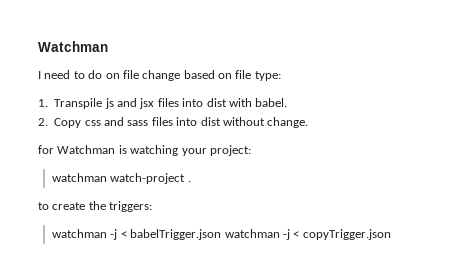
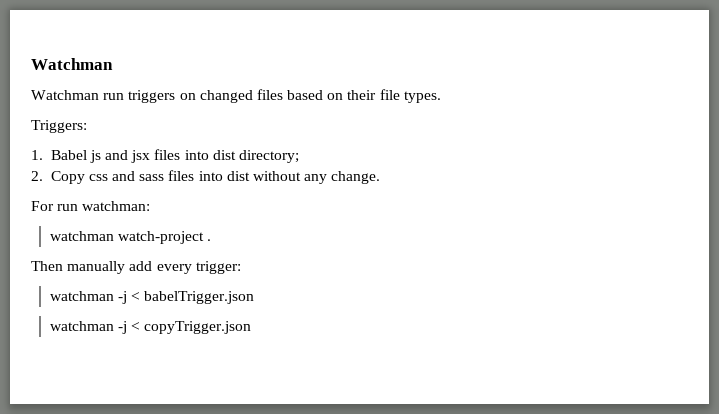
- I need to do on file change based on file type:
+ Watchman run triggers on changed files based on their file types.
+ Triggers:
- 1. Transpile js and jsx files into dist with babel.
+ 1. Babel js and jsx files into dist directory;
- 2. Copy css and sass files into dist without change.
+ 2. Copy css and sass files into dist without any change.
- for Watchman is watching your project:
+ For run watchman:
  watchman watch-project .
- to create the triggers:
+ Then manually add every trigger:
- watchman -j < babelTrigger.json watchman -j < copyTrigger.json
+ watchman -j < babelTrigger.json
+ watchman -j < copyTrigger.json

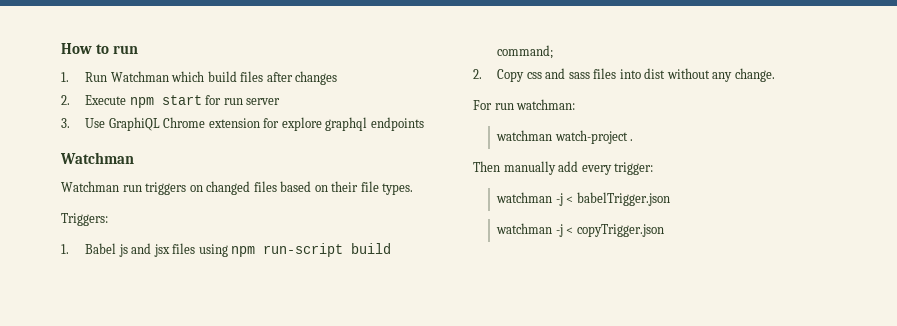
+ How to run
+ 1. Run Watchman which build files after changes
+ 2. Execute npm start for run server
+ 3. Use GraphiQL Chrome extension for explore graphql endpoints
- 1. Babel js and jsx files into dist directory;
+ 1. Babel js and jsx files using npm run-script build command;

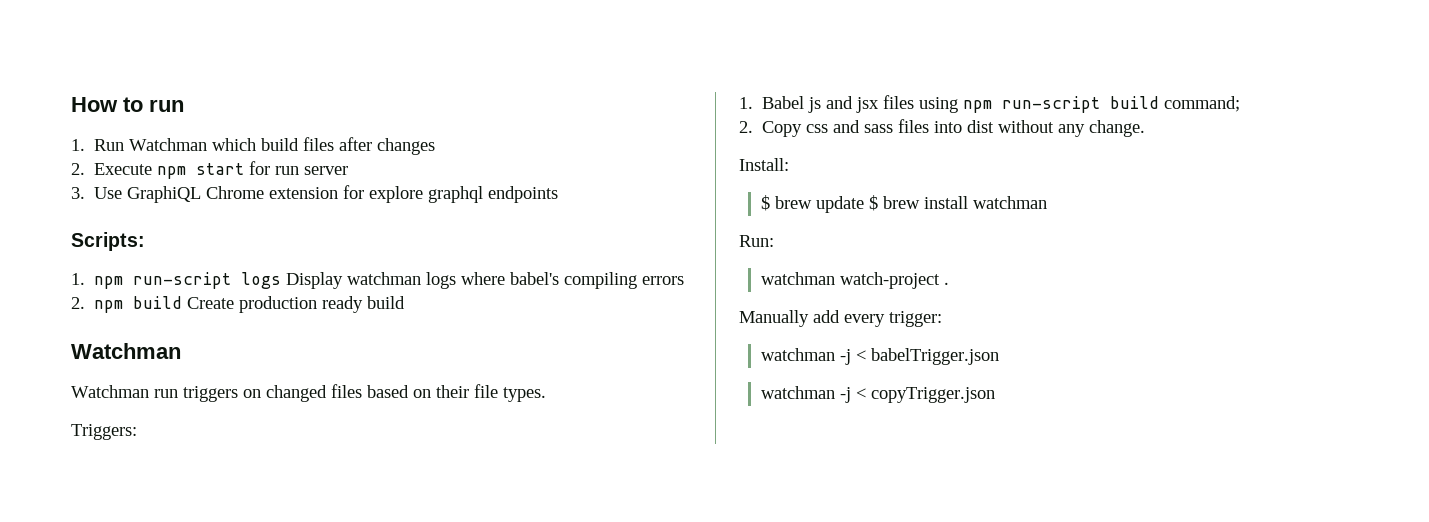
+ Scripts:
+ 1. npm run-script logs Display watchman logs where babel's compiling errors
+ 2. npm build Create production ready build
- For run watchman:
+ Install:
+ $ brew update $ brew install watchman
+ Run:
- Then manually add every trigger:
+ Manually add every trigger:

